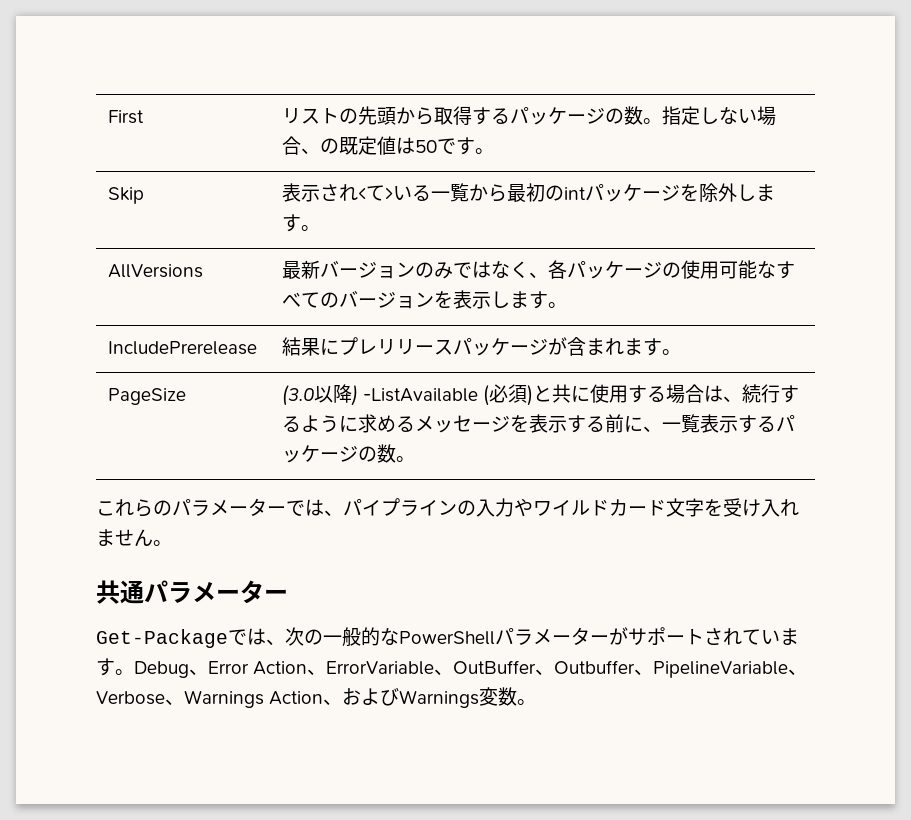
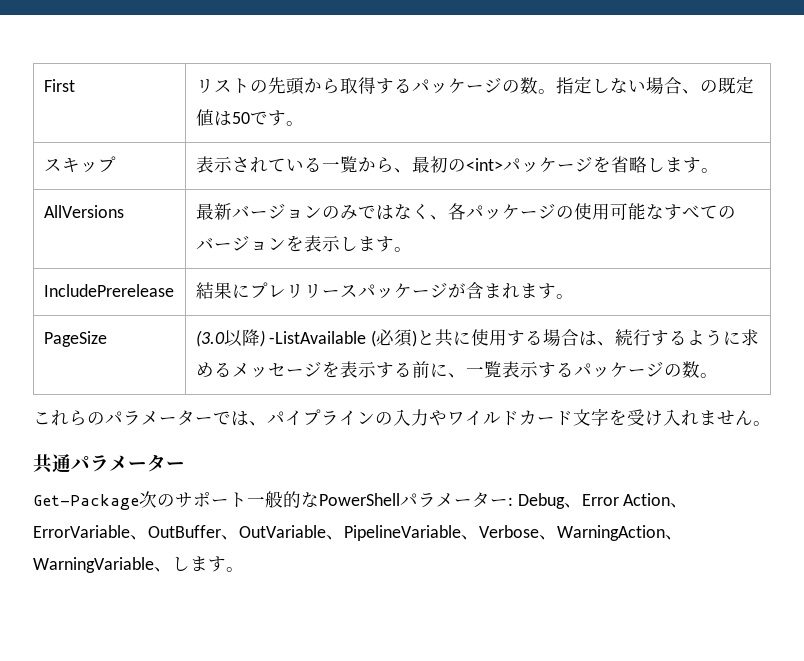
- Skip | 表示され<て>いる一覧から最初のintパッケージを除外します。
+ スキップ | 表示されている一覧から、最初の<int>パッケージを省略します。
- Get-Packageでは、次の一般的なPowerShellパラメーターがサポートされています。Debug、Error Action、ErrorVariable、OutBuffer、Outbuffer、PipelineVariable、Verbose、Warnings Action、およびWarnings変数。
+ Get-Package次のサポート一般的なPowerShellパラメーター: Debug、Error Action、ErrorVariable、OutBuffer、OutVariable、PipelineVariable、Verbose、WarningAction、WarningVariable、します。

